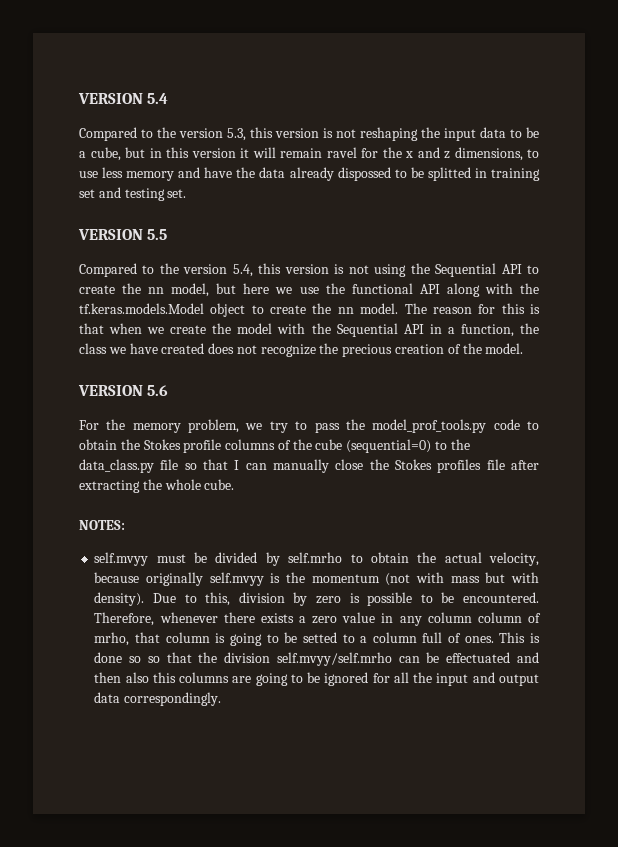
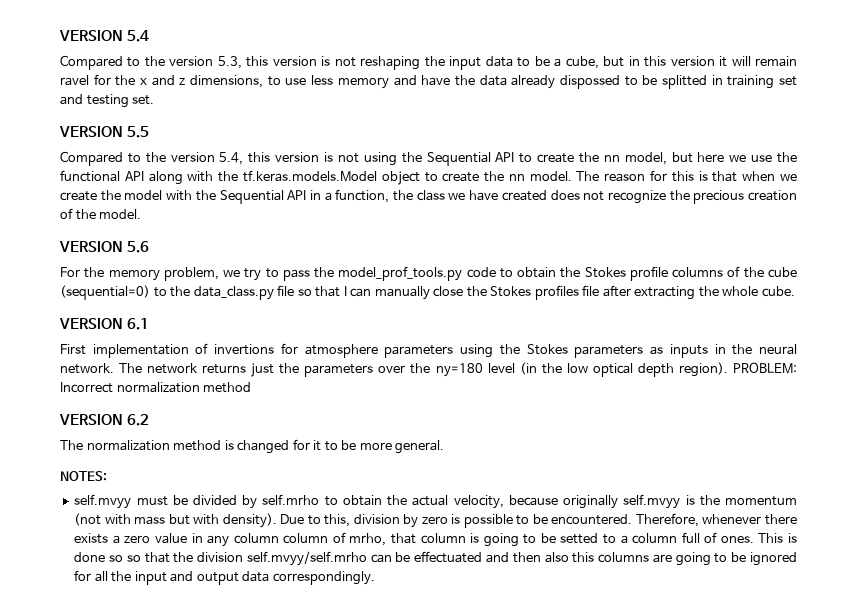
+ VERSION 6.1
+ First implementation of invertions for atmosphere parameters using the Stokes parameters as inputs in the neural network. The network returns just the parameters over the ny=180 level (in the low optical depth region). PROBLEM: Incorrect normalization method
+ VERSION 6.2
+ The normalization method is changed for it to be more general.

